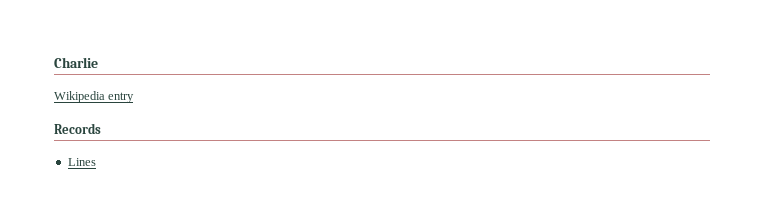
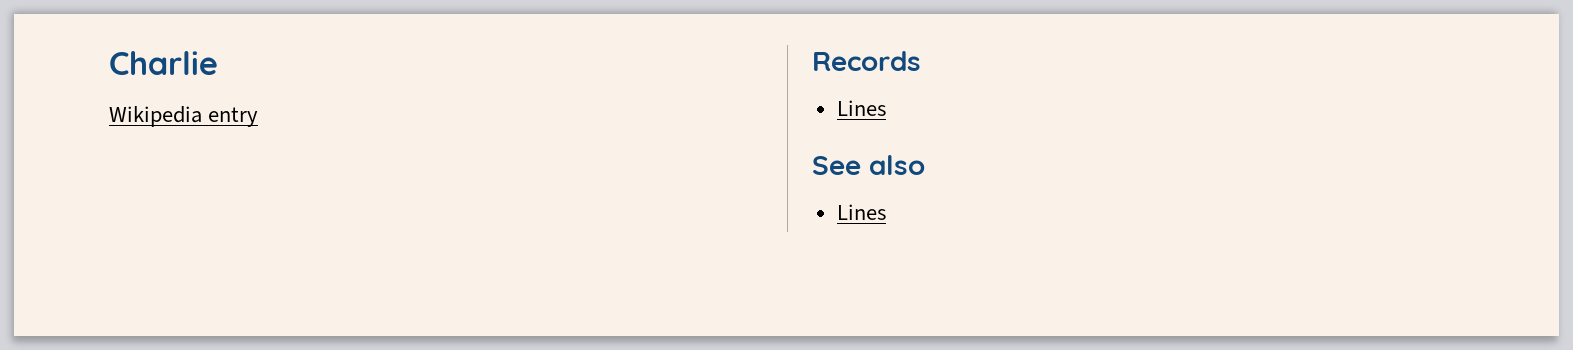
+ See also
+ Lines

